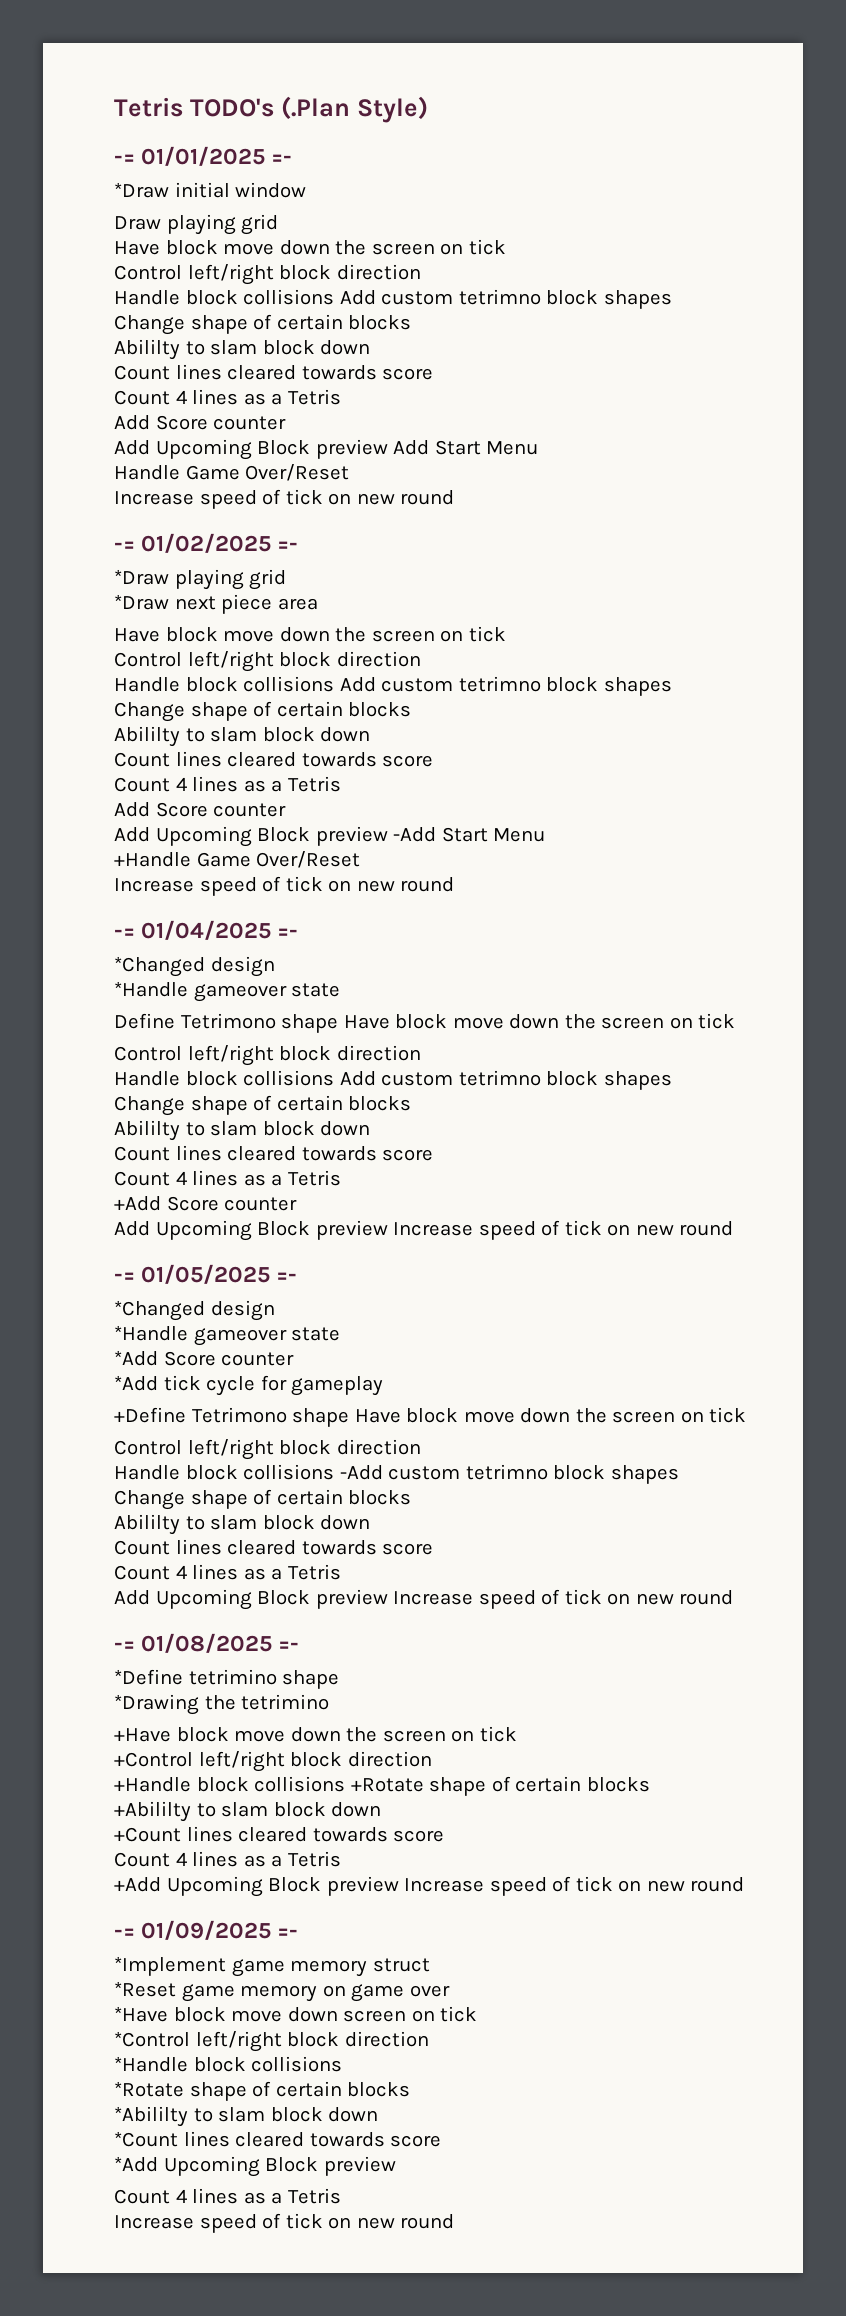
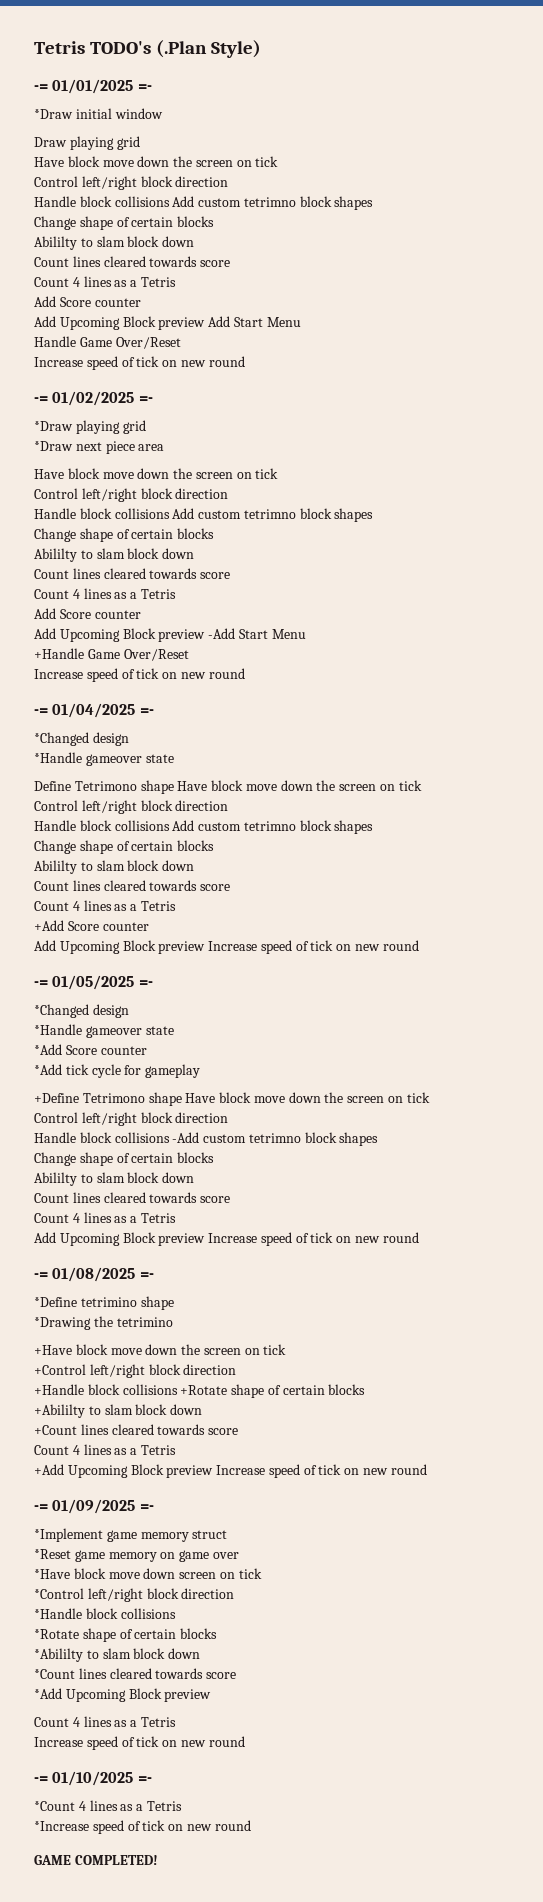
+ -= 01/10/2025 =-
+ *Count 4 lines as a Tetris
+ *Increase speed of tick on new round
+ GAME COMPLETED!

